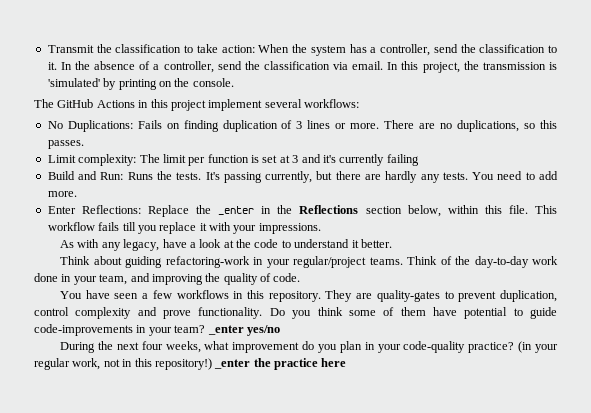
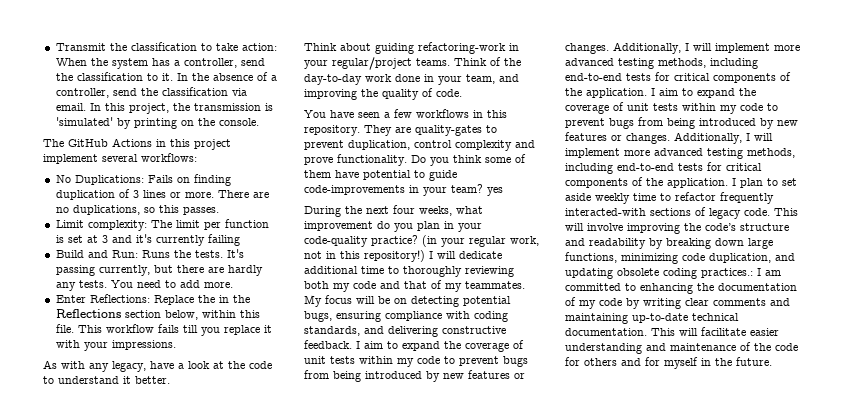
- Enter Reflections: Replace the _enter in the Reflections section below, within this file.
+ Enter Reflections: Replace the in the Reflections section below, within this file.
- Do you think some of them have potential to guide code-improvements in your team? _enter yes/no
+ Do you think some of them have potential to guide code-improvements in your team? yes
- _enter the practice here
+ I will dedicate additional time to thoroughly reviewing both my code and that of my teammates. My focus will be on detecting potential bugs, ensuring compliance with coding standards, and delivering constructive feedback. I aim to expand the coverage of unit tests within my code to prevent bugs from being introduced by new features or changes. Additionally, I will implement more advanced testing methods, including end-to-end tests for critical components of the application. I aim to expand the coverage of unit tests within my code to prevent bugs from being introduced by new features or changes. Additionally, I will implement more advanced testing methods, including end-to-end tests for critical components of the application. I plan to set aside weekly time to refactor frequently interacted-with sections of legacy code. This will involve improving the code’s structure and readability by breaking down large functions, minimizing code duplication, and updating obsolete coding practices.: I am committed to enhancing the documentation of my code by writing clear comments and maintaining up-to-date technical documentation. This will facilitate easier understanding and maintenance of the code for others and for myself in the future.

